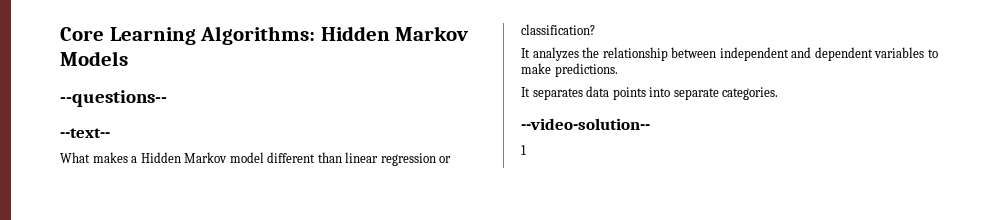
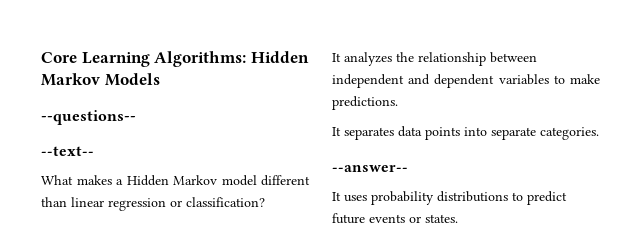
- --video-solution--
- 1
+ --answer--
+ It uses probability distributions to predict future events or states.

